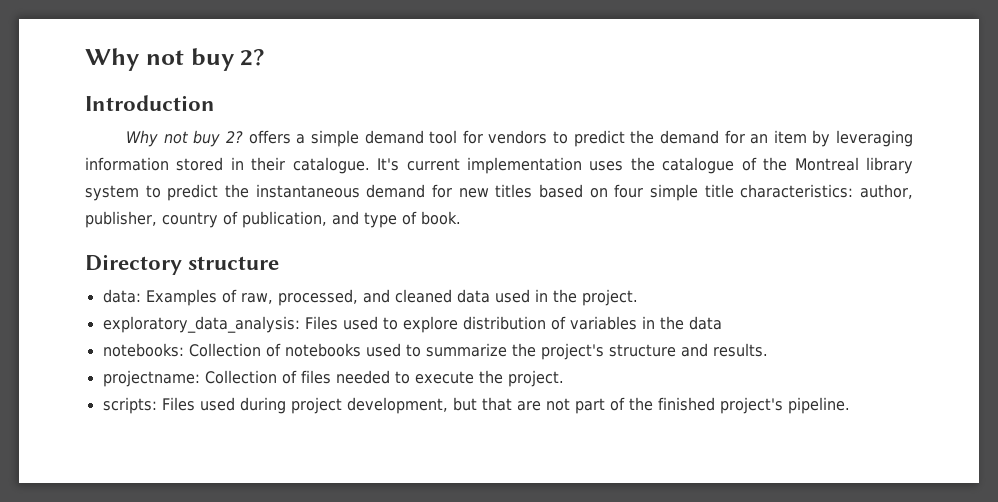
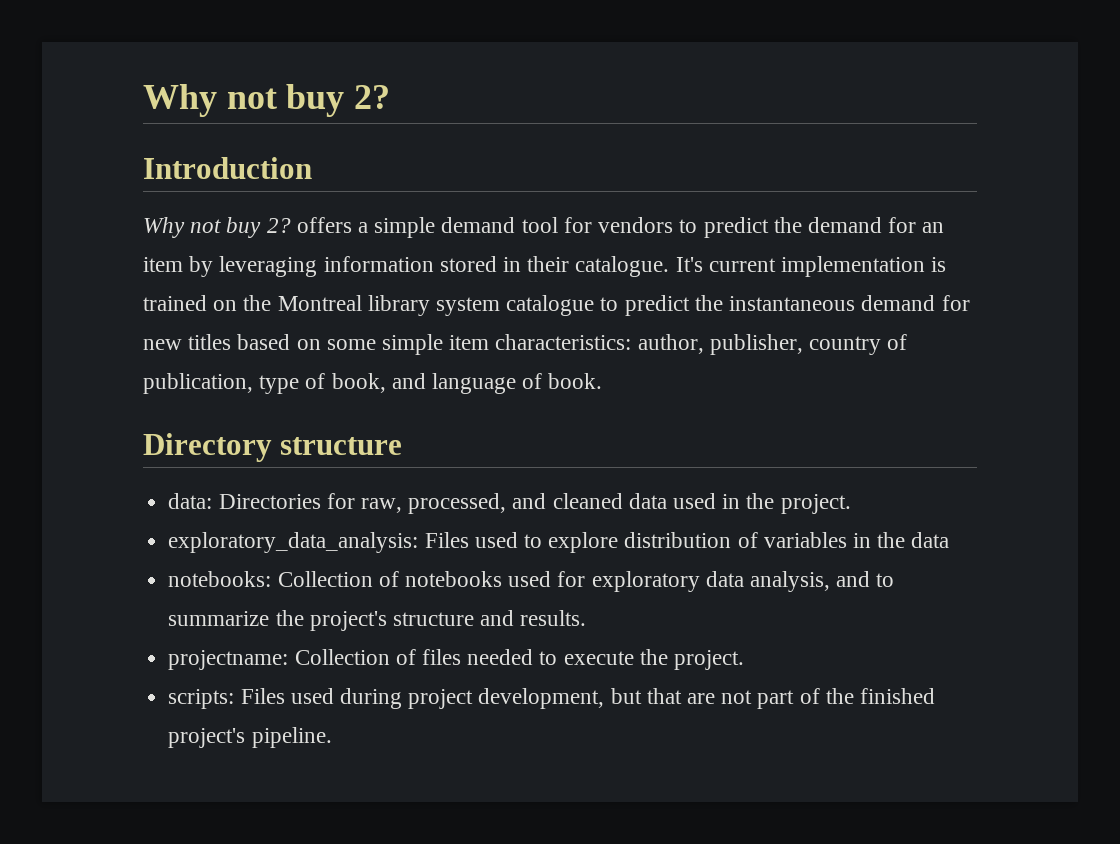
- It's current implementation uses the catalogue of the Montreal library system to predict the instantaneous demand for new titles based on four simple title characteristics: author, publisher, country of publication, and type of book.
+ It's current implementation is trained on the Montreal library system catalogue to predict the instantaneous demand for new titles based on some simple item characteristics: author, publisher, country of publication, type of book, and language of book.
- data: Examples of raw, processed, and cleaned data used in the project.
+ data: Directories for raw, processed, and cleaned data used in the project.
- notebooks: Collection of notebooks used to summarize the project's structure and results.
+ notebooks: Collection of notebooks used for exploratory data analysis, and to summarize the project's structure and results.

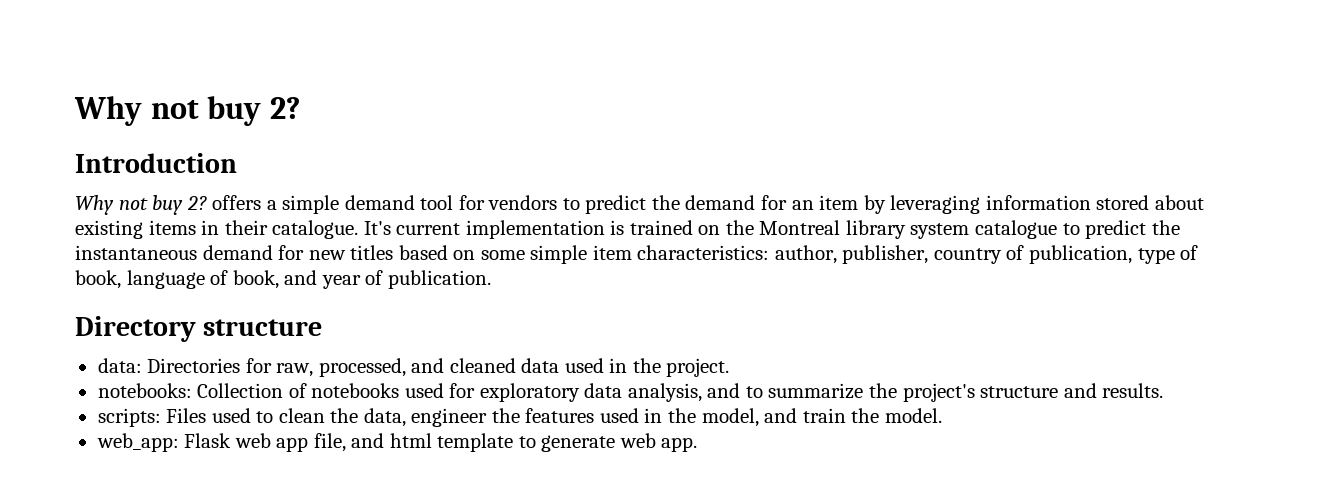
- Why not buy 2? offers a simple demand tool for vendors to predict the demand for an item by leveraging information stored in their catalogue.
+ Why not buy 2? offers a simple demand tool for vendors to predict the demand for an item by leveraging information stored about existing items in their catalogue.
- It's current implementation is trained on the Montreal library system catalogue to predict the instantaneous demand for new titles based on some simple item characteristics: author, publisher, country of publication, type of book, and language of book.
+ It's current implementation is trained on the Montreal library system catalogue to predict the instantaneous demand for new titles based on some simple item characteristics: author, publisher, country of publication, type of book, language of book, and year of publication.
- exploratory_data_analysis: Files used to explore distribution of variables in the data
- projectname: Collection of files needed to execute the project.
- scripts: Files used during project development, but that are not part of the finished project's pipeline.
+ scripts: Files used to clean the data, engineer the features used in the model, and train the model.
+ web_app: Flask web app file, and html template to generate web app.

